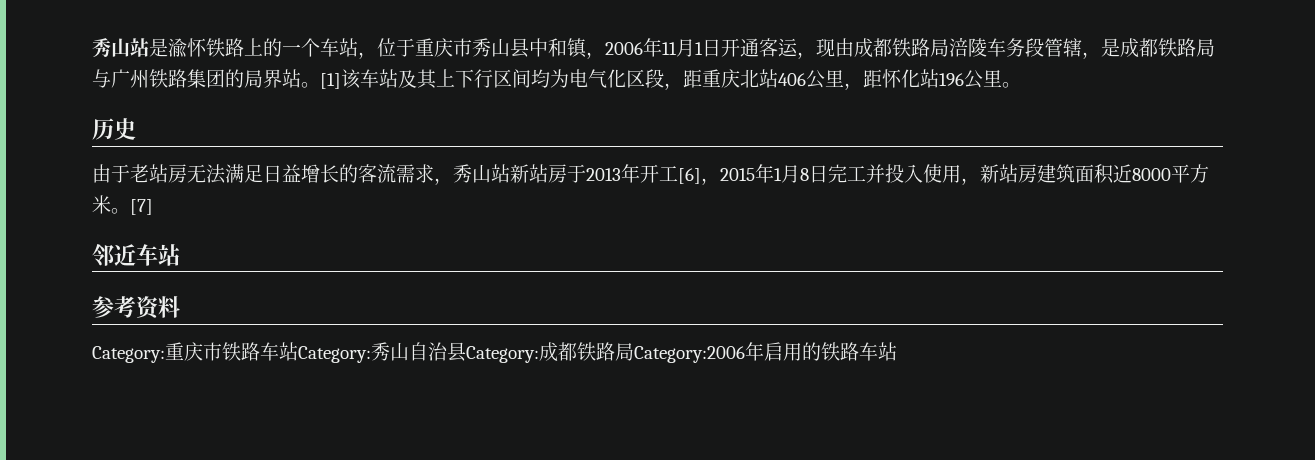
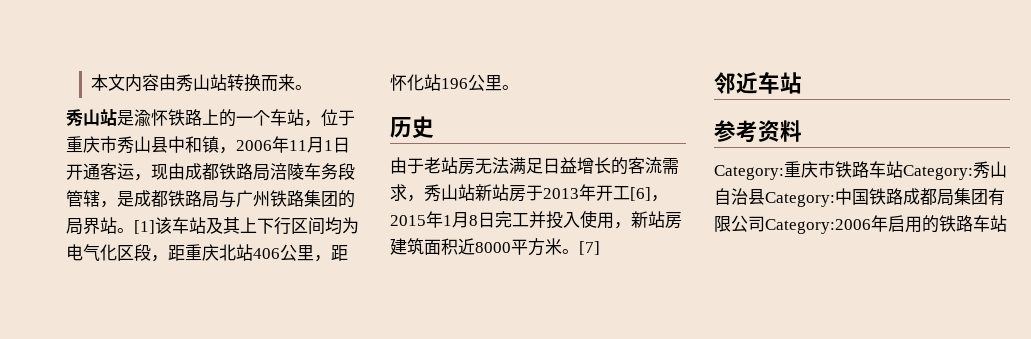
+ 本文内容由秀山站转换而来。
- Category:重庆市铁路车站Category:秀山自治县Category:成都铁路局Category:2006年启用的铁路车站
+ Category:重庆市铁路车站Category:秀山自治县Category:中国铁路成都局集团有限公司Category:2006年启用的铁路车站

